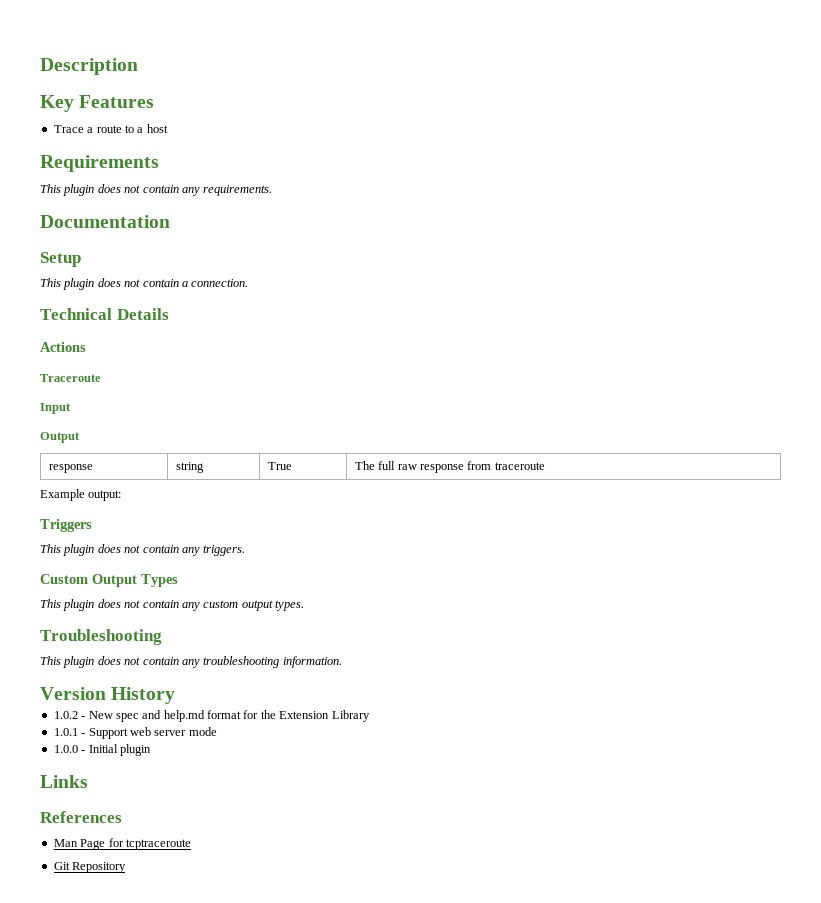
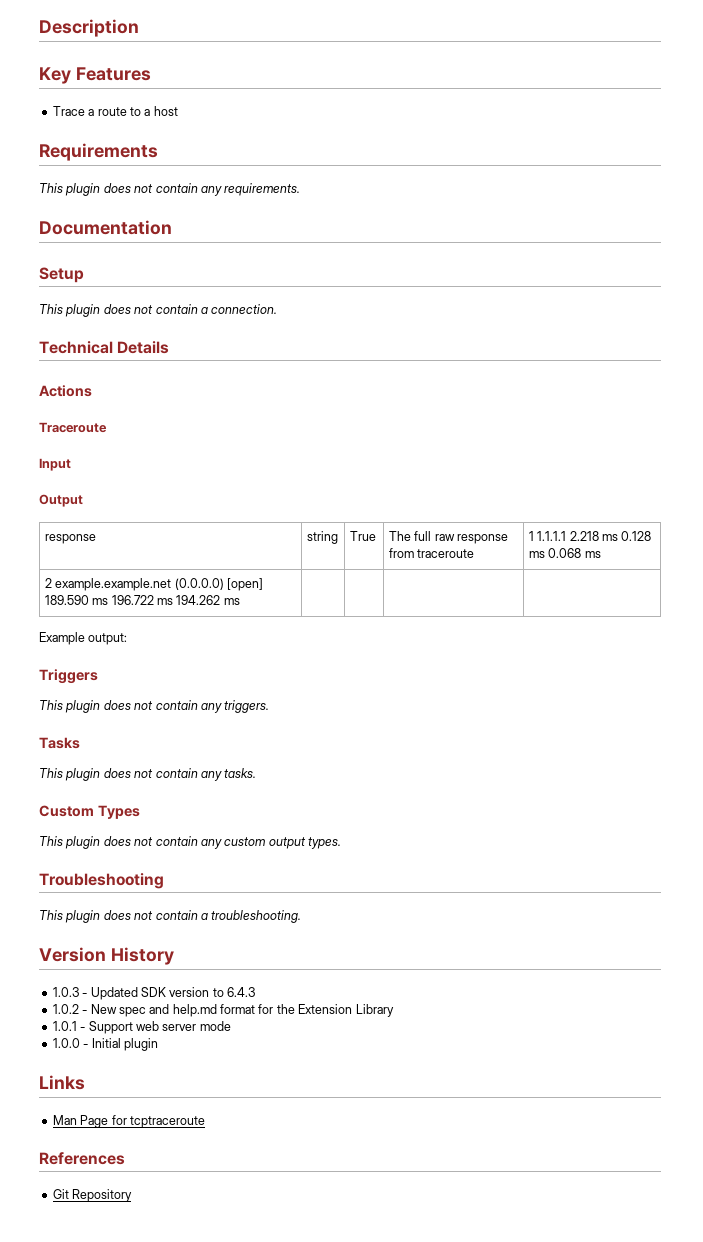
- response | string | True | The full raw response from traceroute
+ response | string | True | The full raw response from traceroute | 1 1.1.1.1 2.218 ms 0.128 ms 0.068 ms
+ 2 example.example.net (0.0.0.0) [open] 189.590 ms 196.722 ms 194.262 ms | | | |
+ Tasks
+ This plugin does not contain any tasks.
- Custom Output Types
+ Custom Types
- This plugin does not contain any troubleshooting information.
+ This plugin does not contain a troubleshooting.
+ 1.0.3 - Updated SDK version to 6.4.3
- References
+ References

